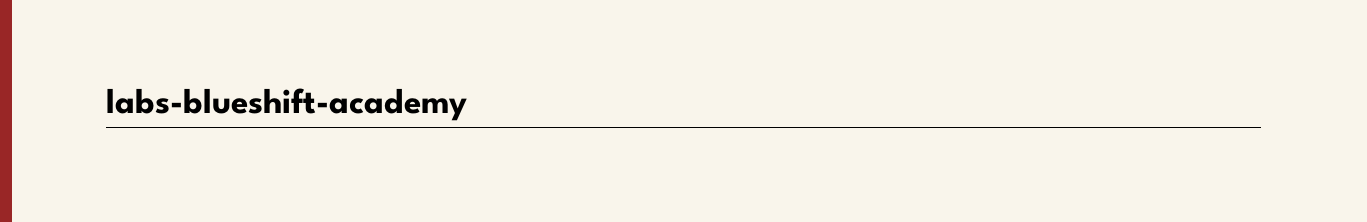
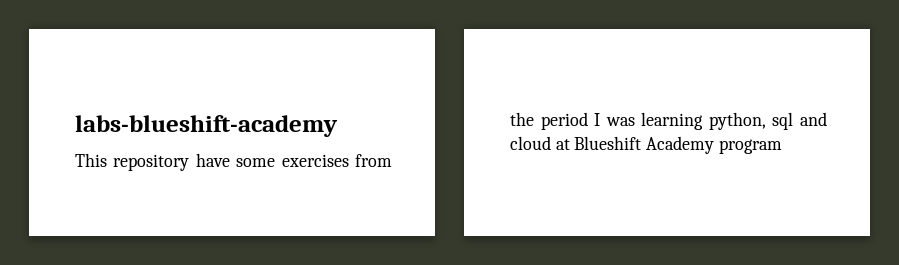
+ This repository have some exercises from the period I was learning python, sql and cloud at Blueshift Academy program

